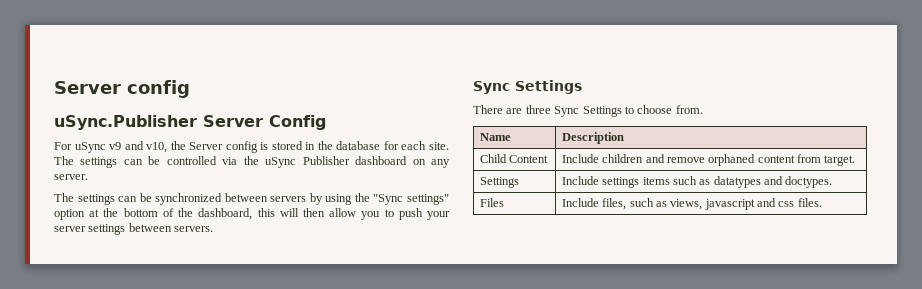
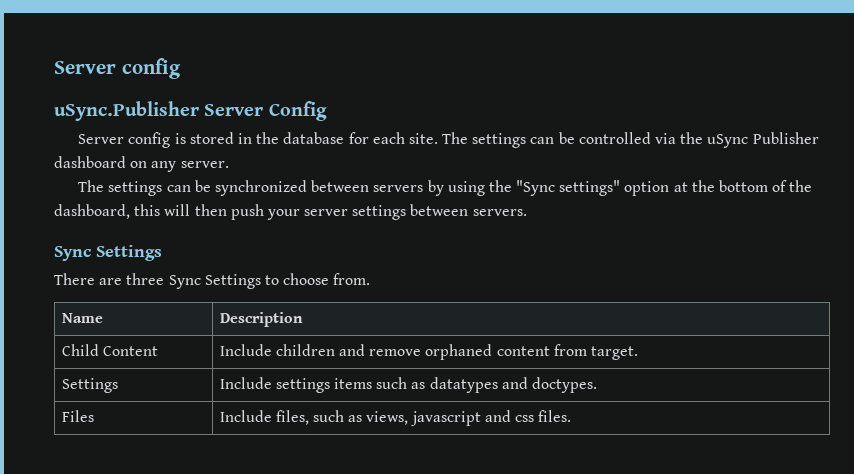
- For uSync v9 and v10, the Server config is stored in the database for each site.
+ Server config is stored in the database for each site.
- The settings can be synchronized between servers by using the "Sync settings" option at the bottom of the dashboard, this will then allow you to push your server settings between servers.
+ The settings can be synchronized between servers by using the "Sync settings" option at the bottom of the dashboard, this will then push your server settings between servers.

